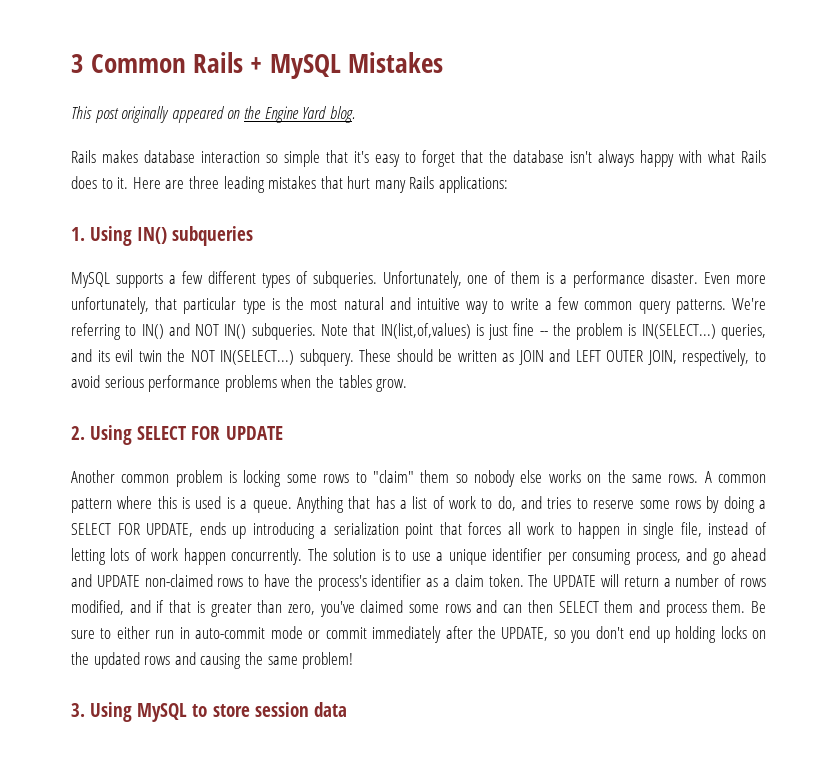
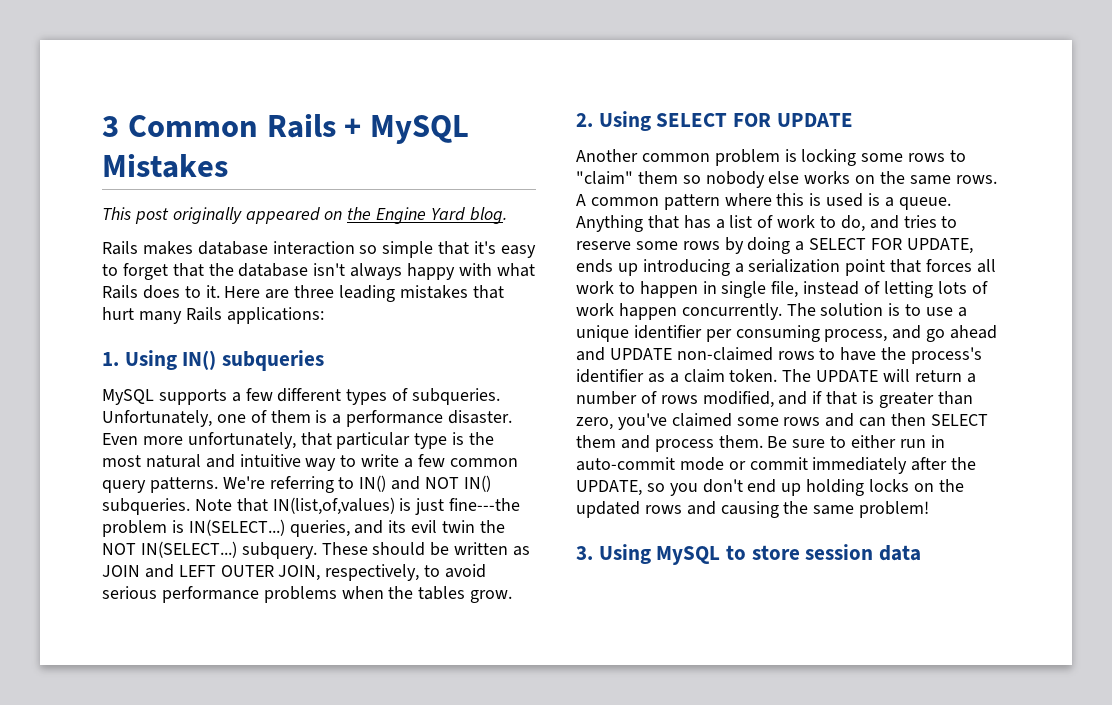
- Note that IN(list,of,values) is just fine -- the problem is IN(SELECT...) queries, and its evil twin the NOT IN(SELECT...) subquery.
+ Note that IN(list,of,values) is just fine---the problem is IN(SELECT...) queries, and its evil twin the NOT IN(SELECT...) subquery.

